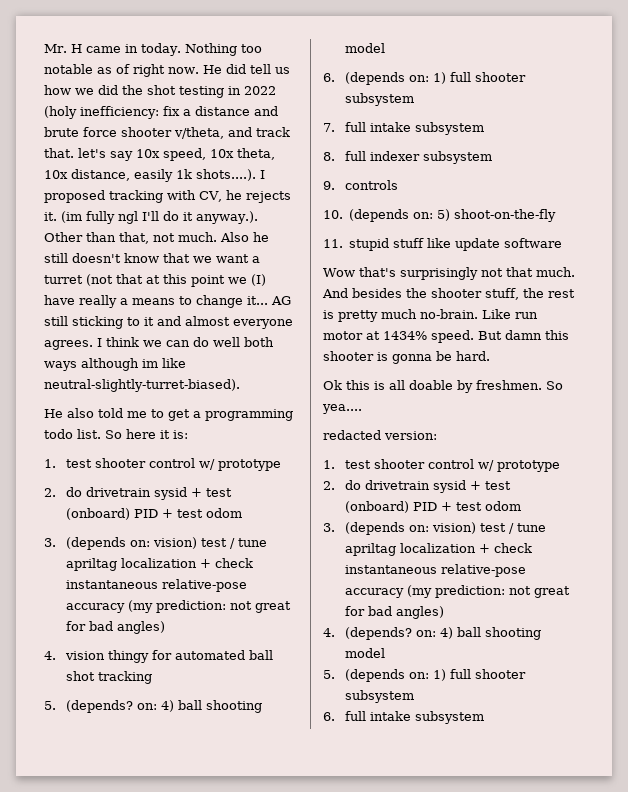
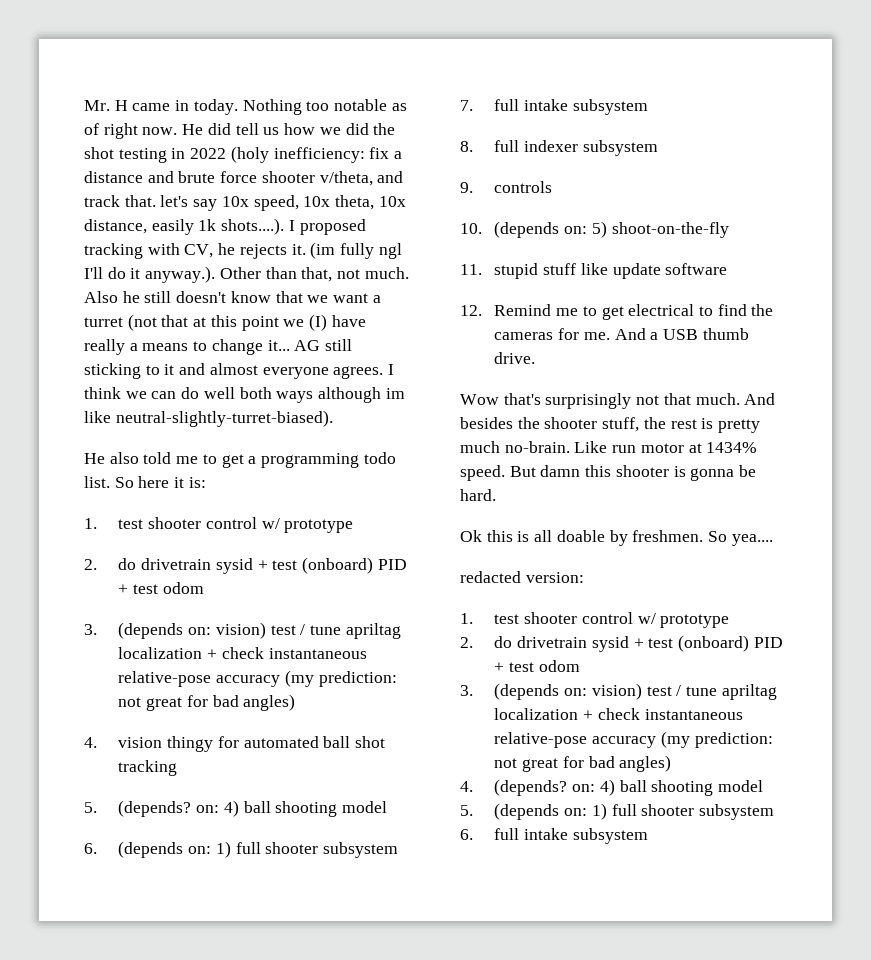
+ 12. Remind me to get electrical to find the cameras for me. And a USB thumb drive.

